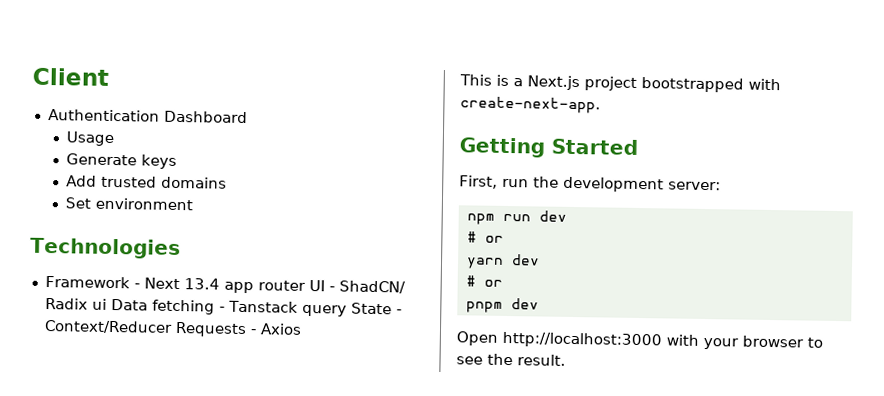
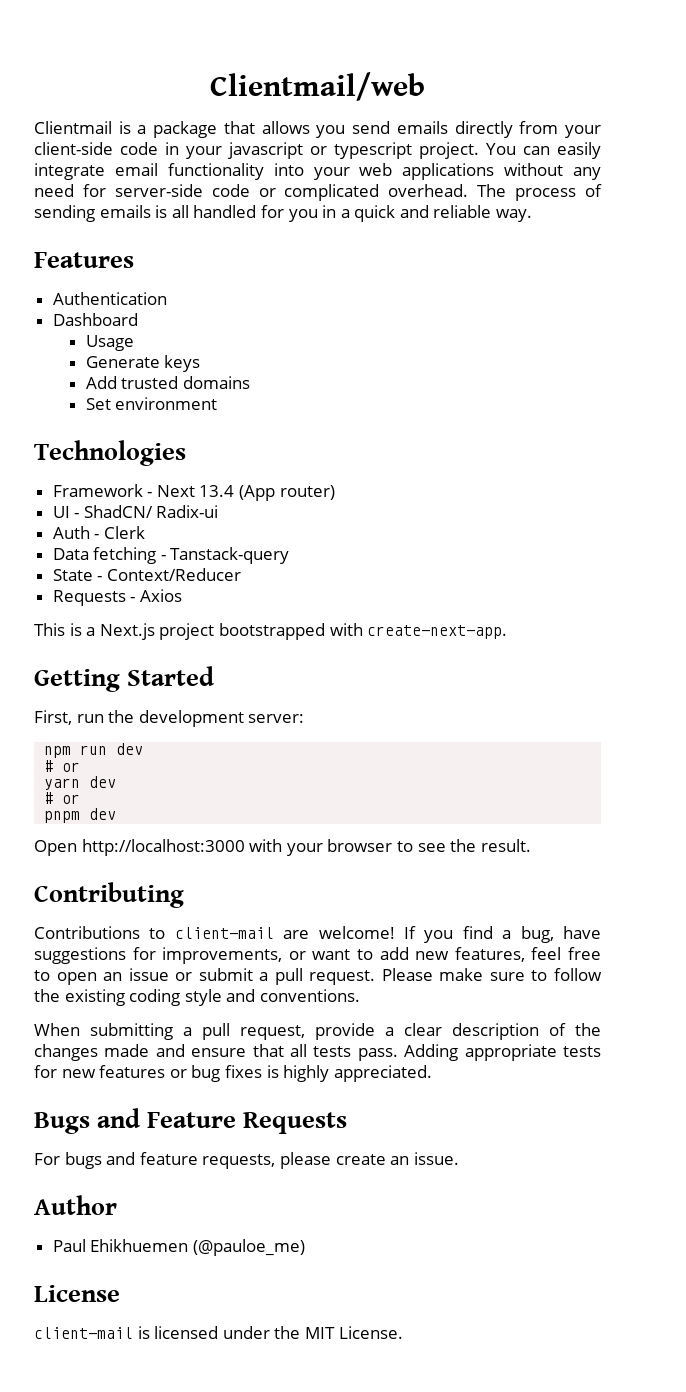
- Client
+ Clientmail/web
+ Clientmail is a package that allows you send emails directly from your client-side code in your javascript or typescript project. You can easily integrate email functionality into your web applications without any need for server-side code or complicated overhead. The process of sending emails is all handled for you in a quick and reliable way.
+ Features
- Authentication Dashboard
+ Authentication
+ Dashboard
- Framework - Next 13.4 app router UI - ShadCN/ Radix ui Data fetching - Tanstack query State - Context/Reducer Requests - Axios
+ Framework - Next 13.4 (App router)
+ UI - ShadCN/ Radix-ui
+ Auth - Clerk
+ Data fetching - Tanstack-query
+ State - Context/Reducer
+ Requests - Axios
+ Contributing
+ Contributions to client-mail are welcome! If you find a bug, have suggestions for improvements, or want to add new features, feel free to open an issue or submit a pull request. Please make sure to follow the existing coding style and conventions.
+ When submitting a pull request, provide a clear description of the changes made and ensure that all tests pass. Adding appropriate tests for new features or bug fixes is highly appreciated.
+ Bugs and Feature Requests
+ For bugs and feature requests, please create an issue.
+ Author
+ Paul Ehikhuemen (@pauloe_me)
+ License
+ client-mail is licensed under the MIT License.

